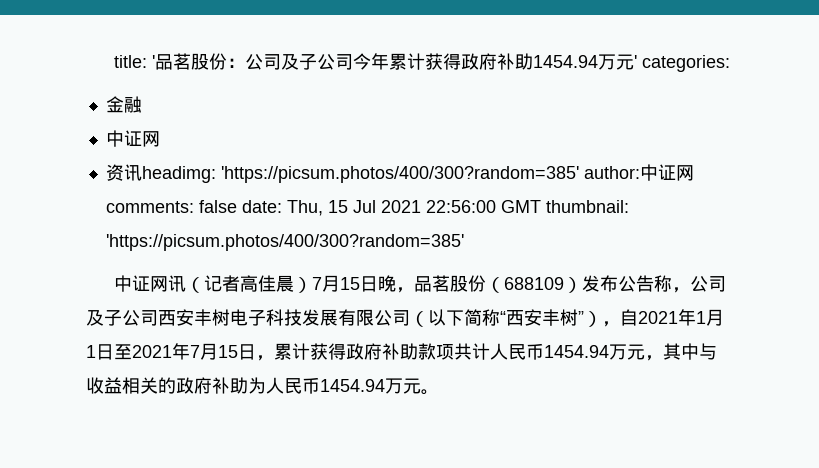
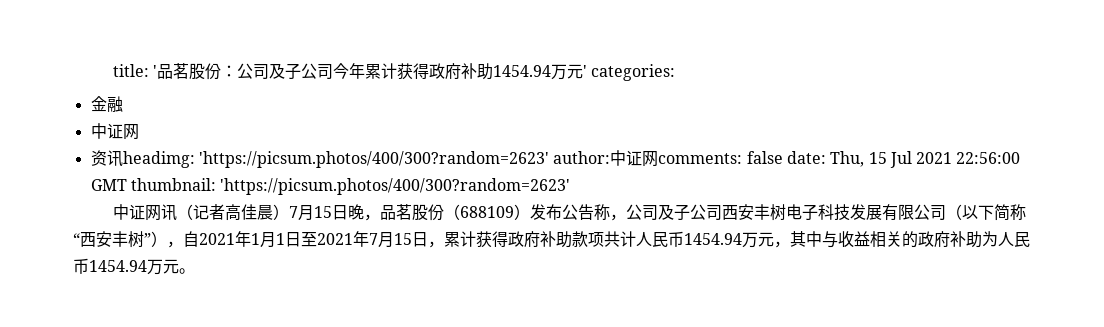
- 资讯headimg: 'https://picsum.photos/400/300?random=385' author:中证网comments: false date: Thu, 15 Jul 2021 22:56:00 GMT thumbnail: 'https://picsum.photos/400/300?random=385'
+ 资讯headimg: 'https://picsum.photos/400/300?random=2623' author:中证网comments: false date: Thu, 15 Jul 2021 22:56:00 GMT thumbnail: 'https://picsum.photos/400/300?random=2623'

